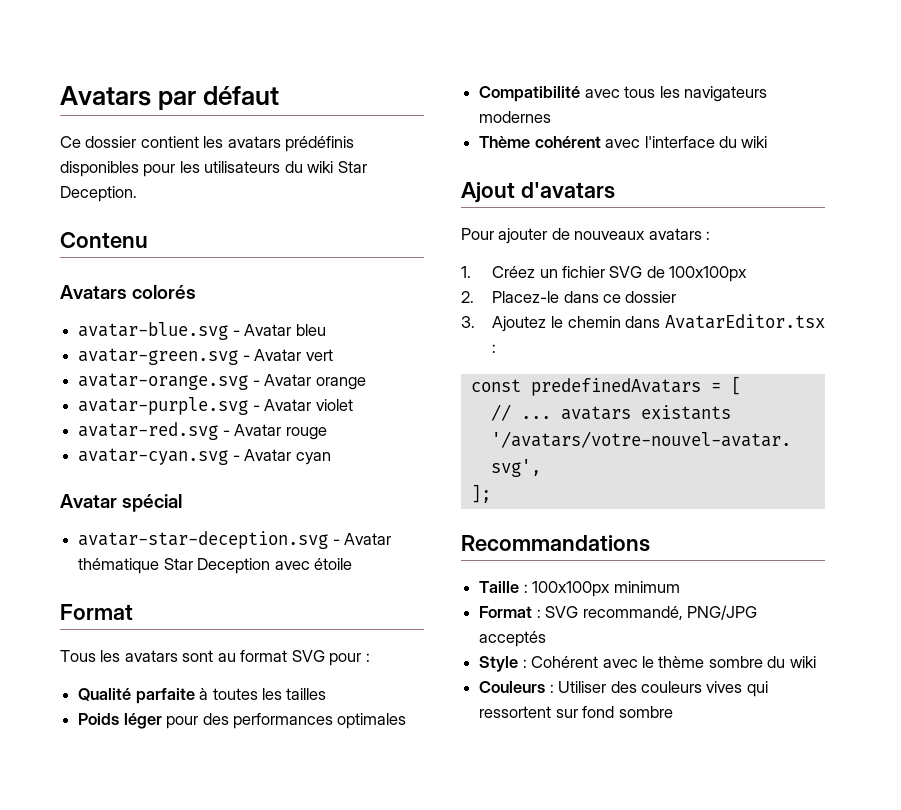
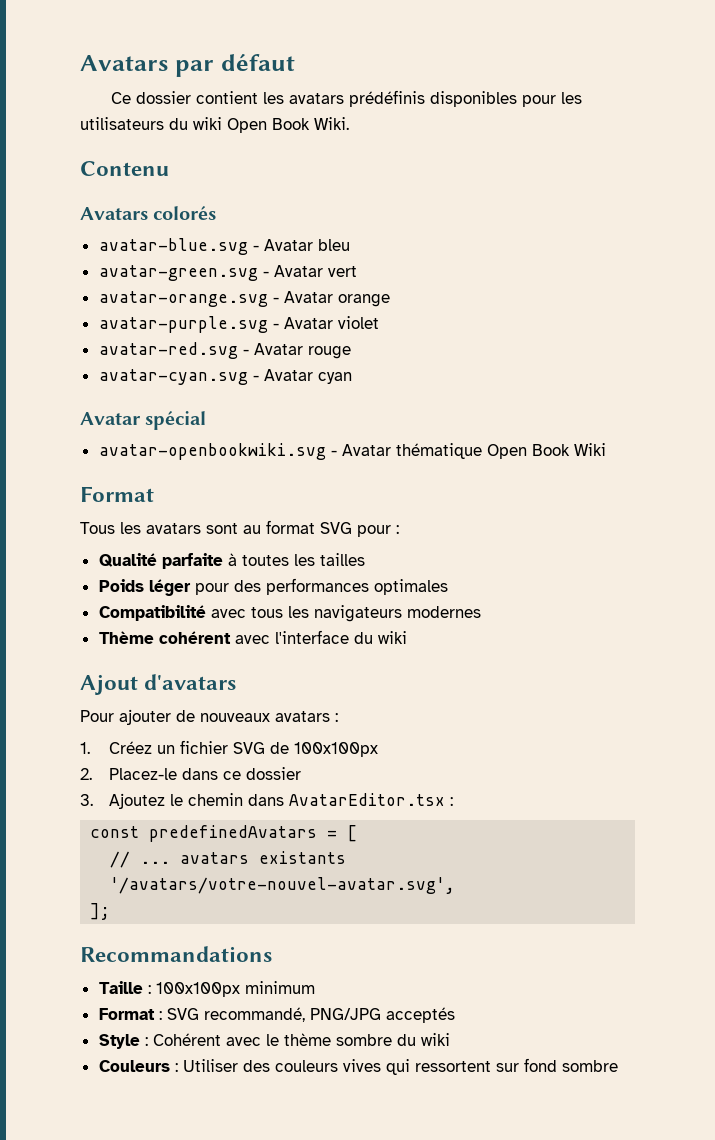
- Ce dossier contient les avatars prédéfinis disponibles pour les utilisateurs du wiki Star Deception.
+ Ce dossier contient les avatars prédéfinis disponibles pour les utilisateurs du wiki Open Book Wiki.
- avatar-star-deception.svg - Avatar thématique Star Deception avec étoile
+ avatar-openbookwiki.svg - Avatar thématique Open Book Wiki

